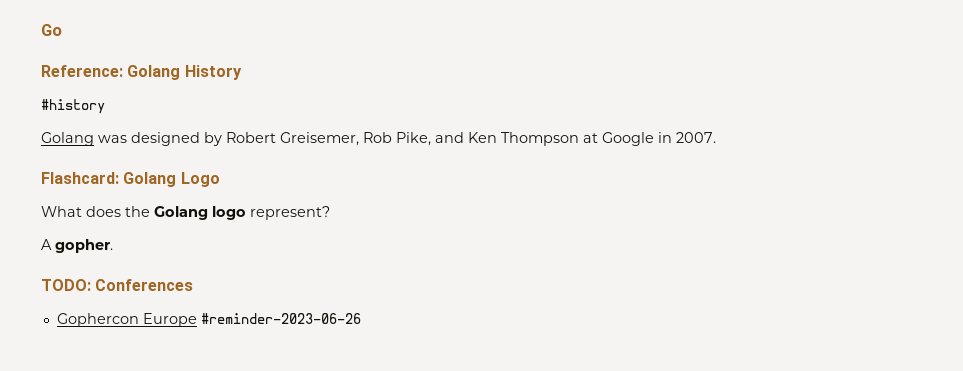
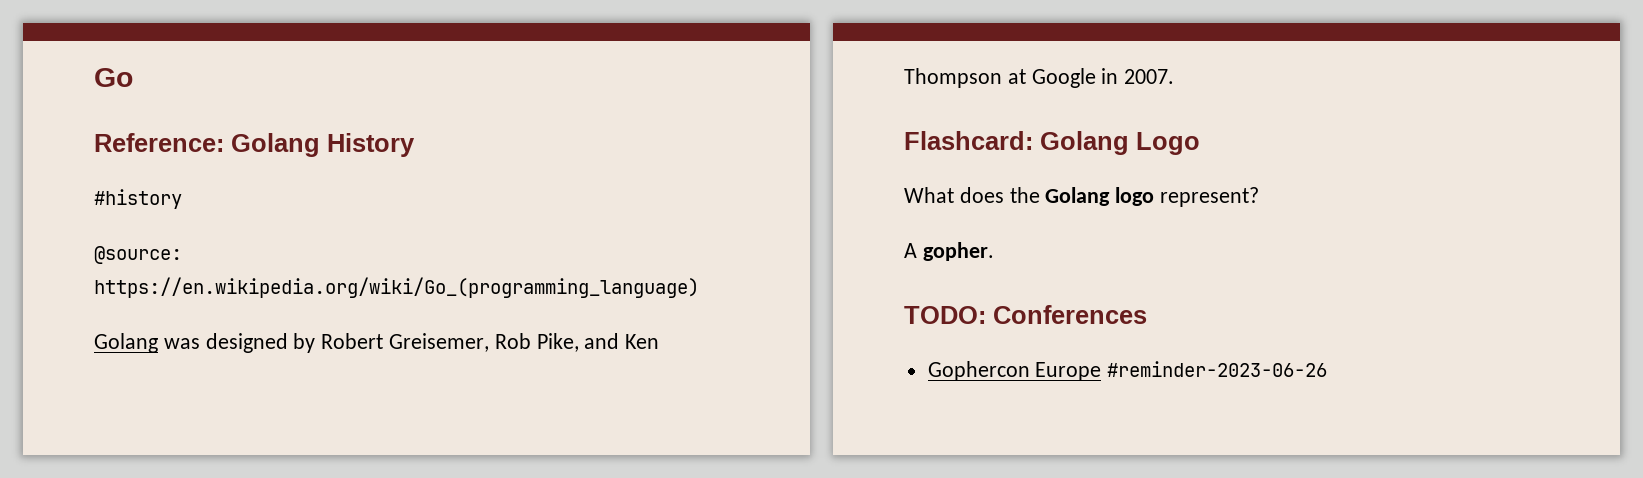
+ @source: https://en.wikipedia.org/wiki/Go_(programming_language)

